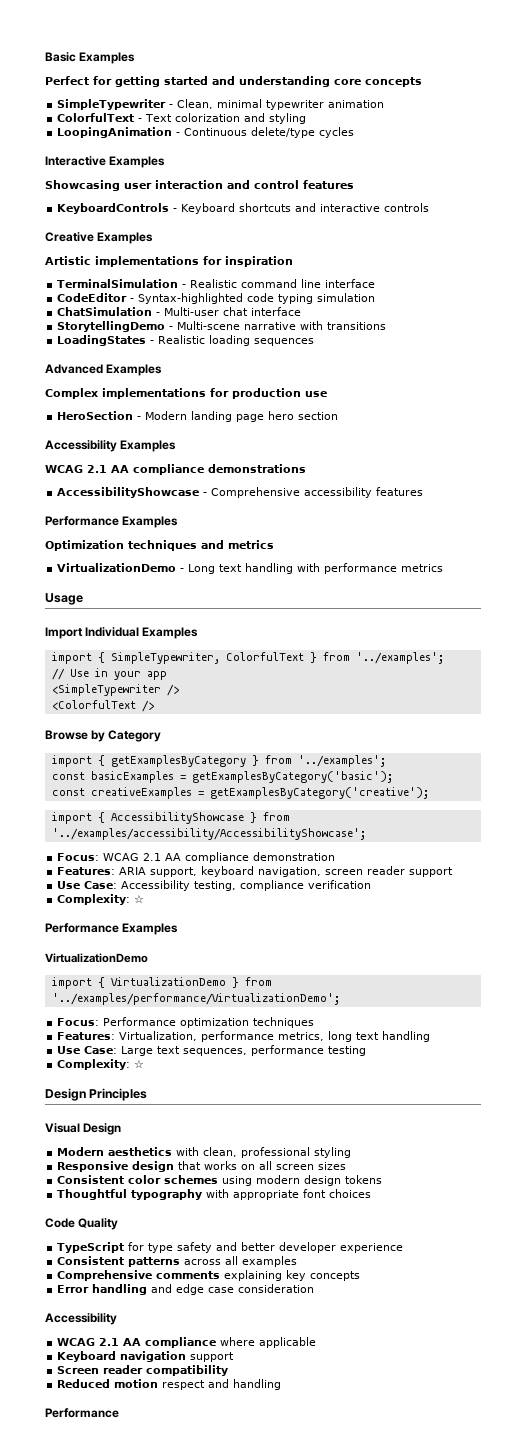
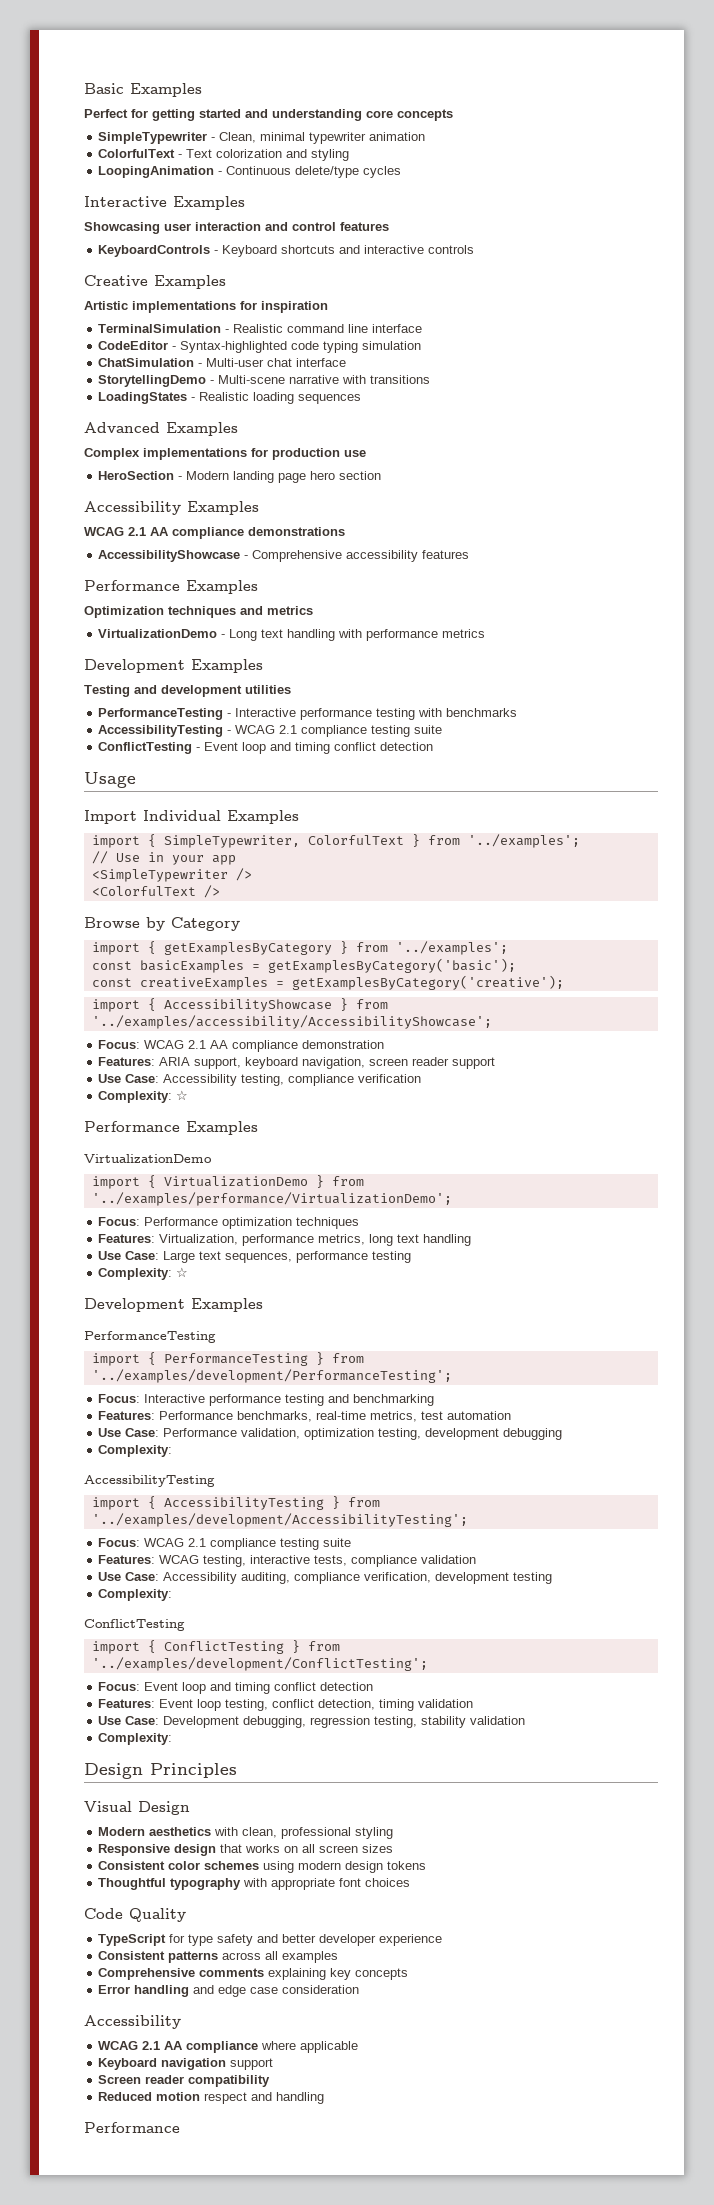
  VirtualizationDemo - Long text handling with performance metrics
+ Development Examples
+ Testing and development utilities
+ PerformanceTesting - Interactive performance testing with benchmarks
+ AccessibilityTesting - WCAG 2.1 compliance testing suite
+ ConflictTesting - Event loop and timing conflict detection
  Use Case: Large text sequences, performance testing
  Complexity: ☆
+ Development Examples
+ PerformanceTesting
+ import { PerformanceTesting } from '../examples/development/PerformanceTesting';
+ Focus: Interactive performance testing and benchmarking
+ Features: Performance benchmarks, real-time metrics, test automation
+ Use Case: Performance validation, optimization testing, development debugging
+ Complexity:
+ AccessibilityTesting
+ import { AccessibilityTesting } from '../examples/development/AccessibilityTesting';
+ Focus: WCAG 2.1 compliance testing suite
+ Features: WCAG testing, interactive tests, compliance validation
+ Use Case: Accessibility auditing, compliance verification, development testing
+ Complexity:
+ ConflictTesting
+ import { ConflictTesting } from '../examples/development/ConflictTesting';
+ Focus: Event loop and timing conflict detection
+ Features: Event loop testing, conflict detection, timing validation
+ Use Case: Development debugging, regression testing, stability validation
+ Complexity:

